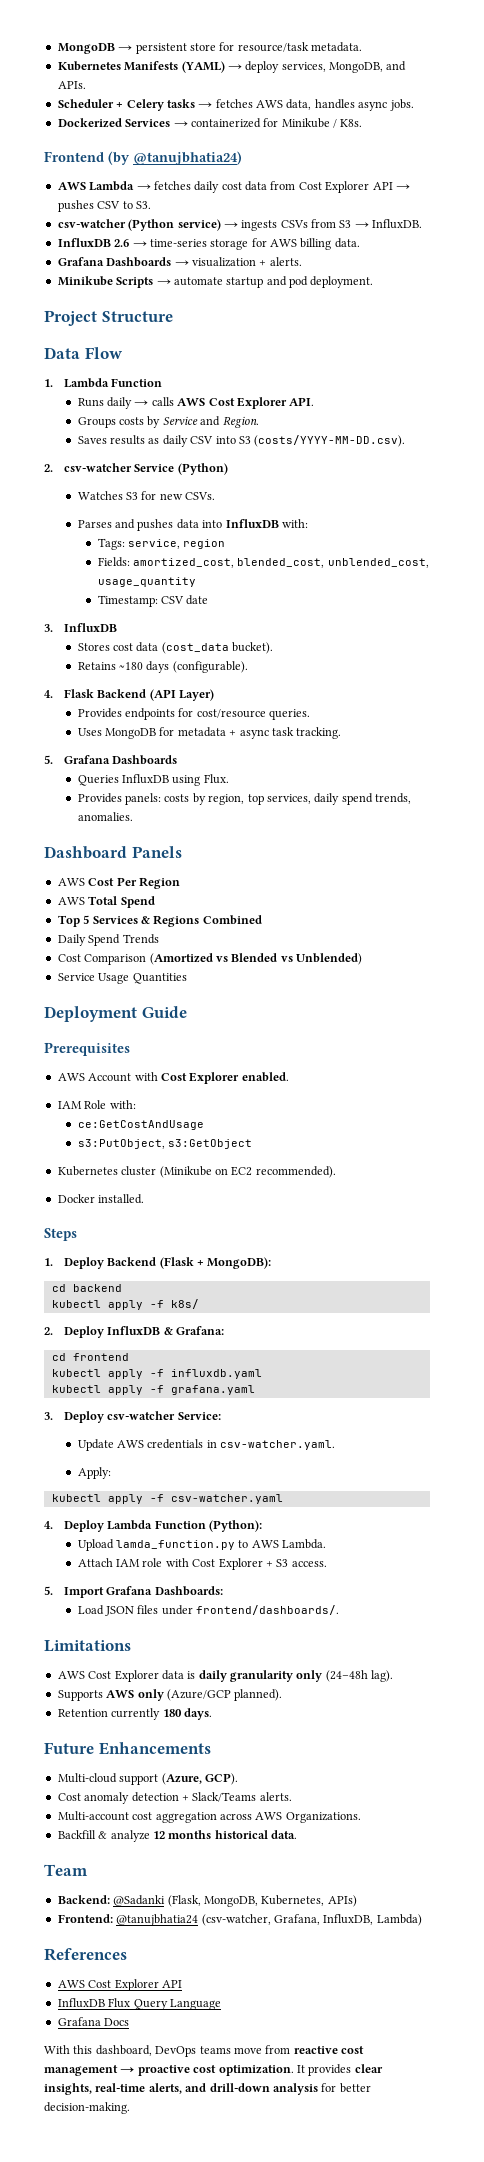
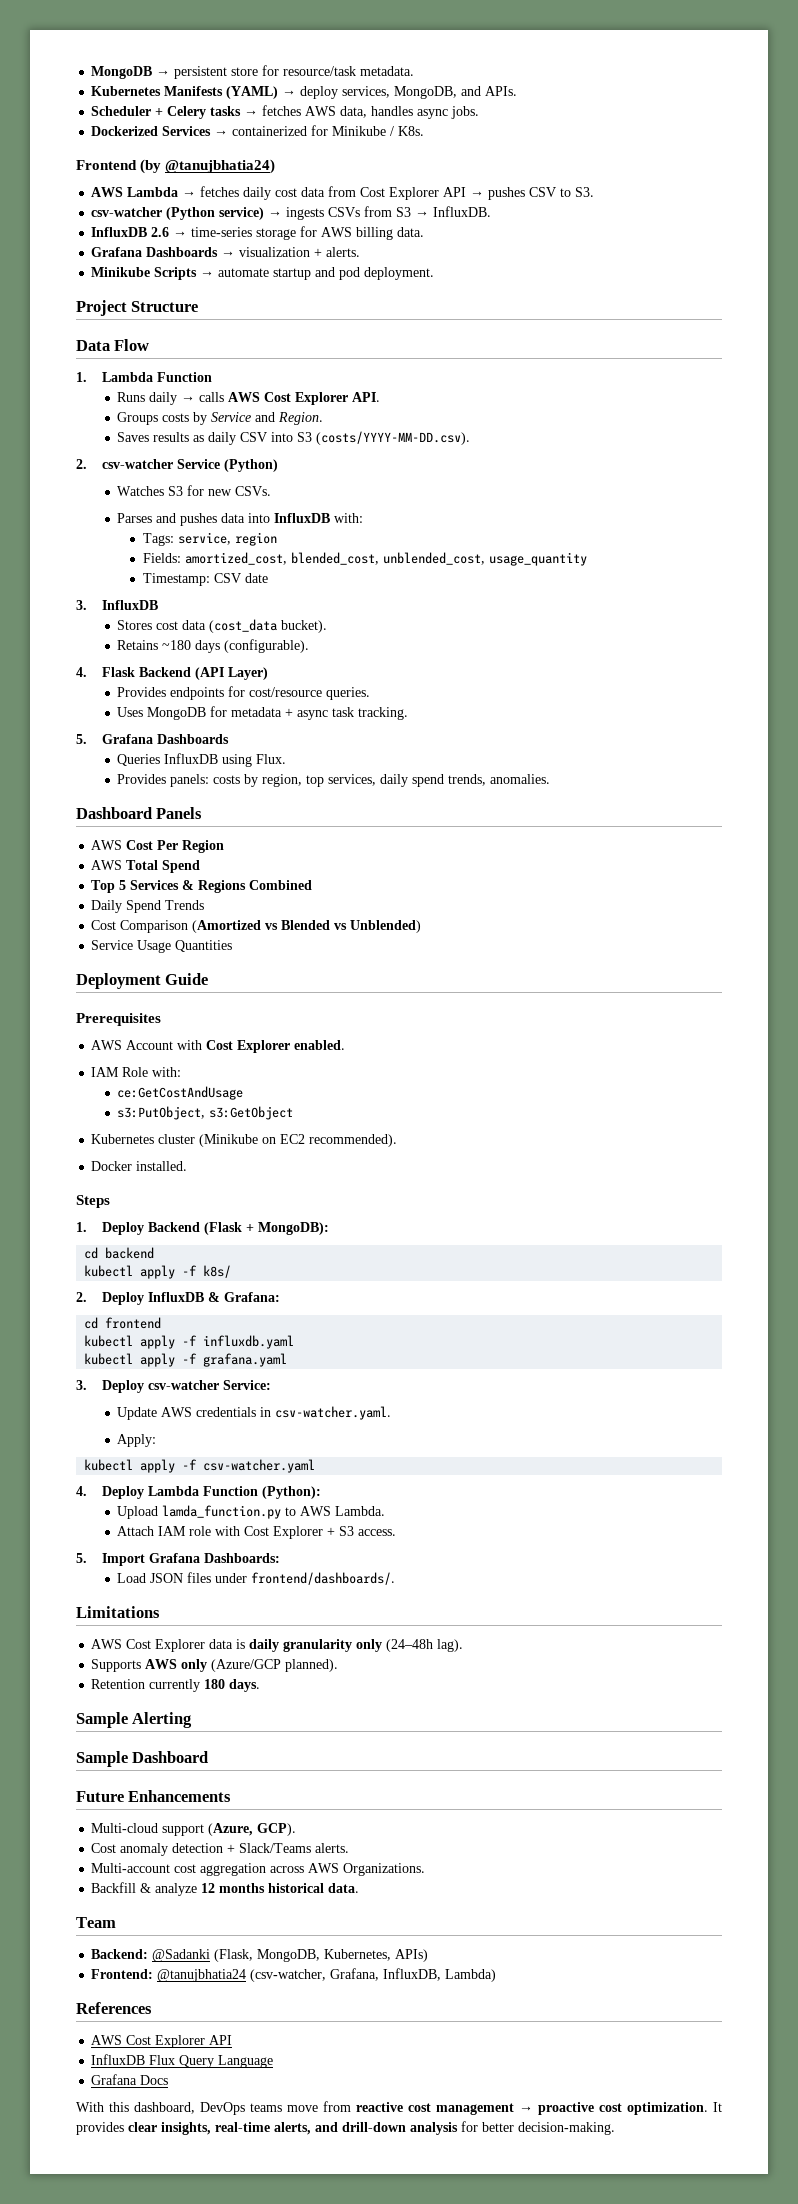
+ Sample Alerting
+ Sample Dashboard

